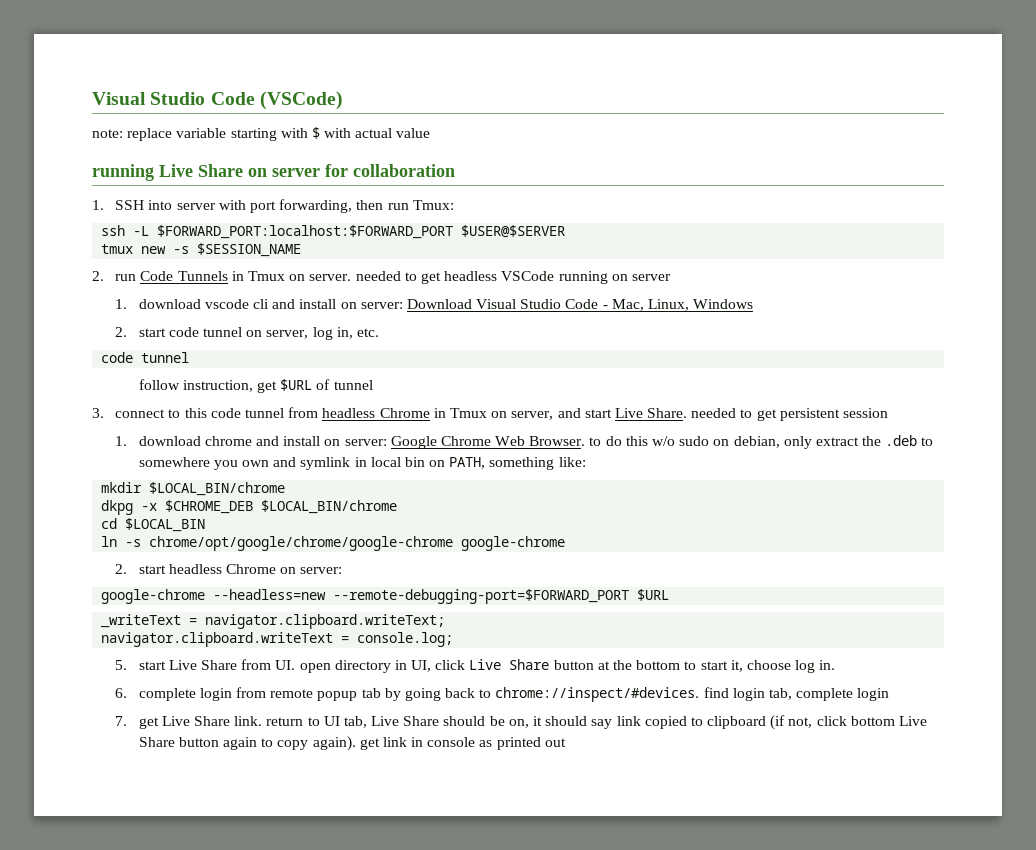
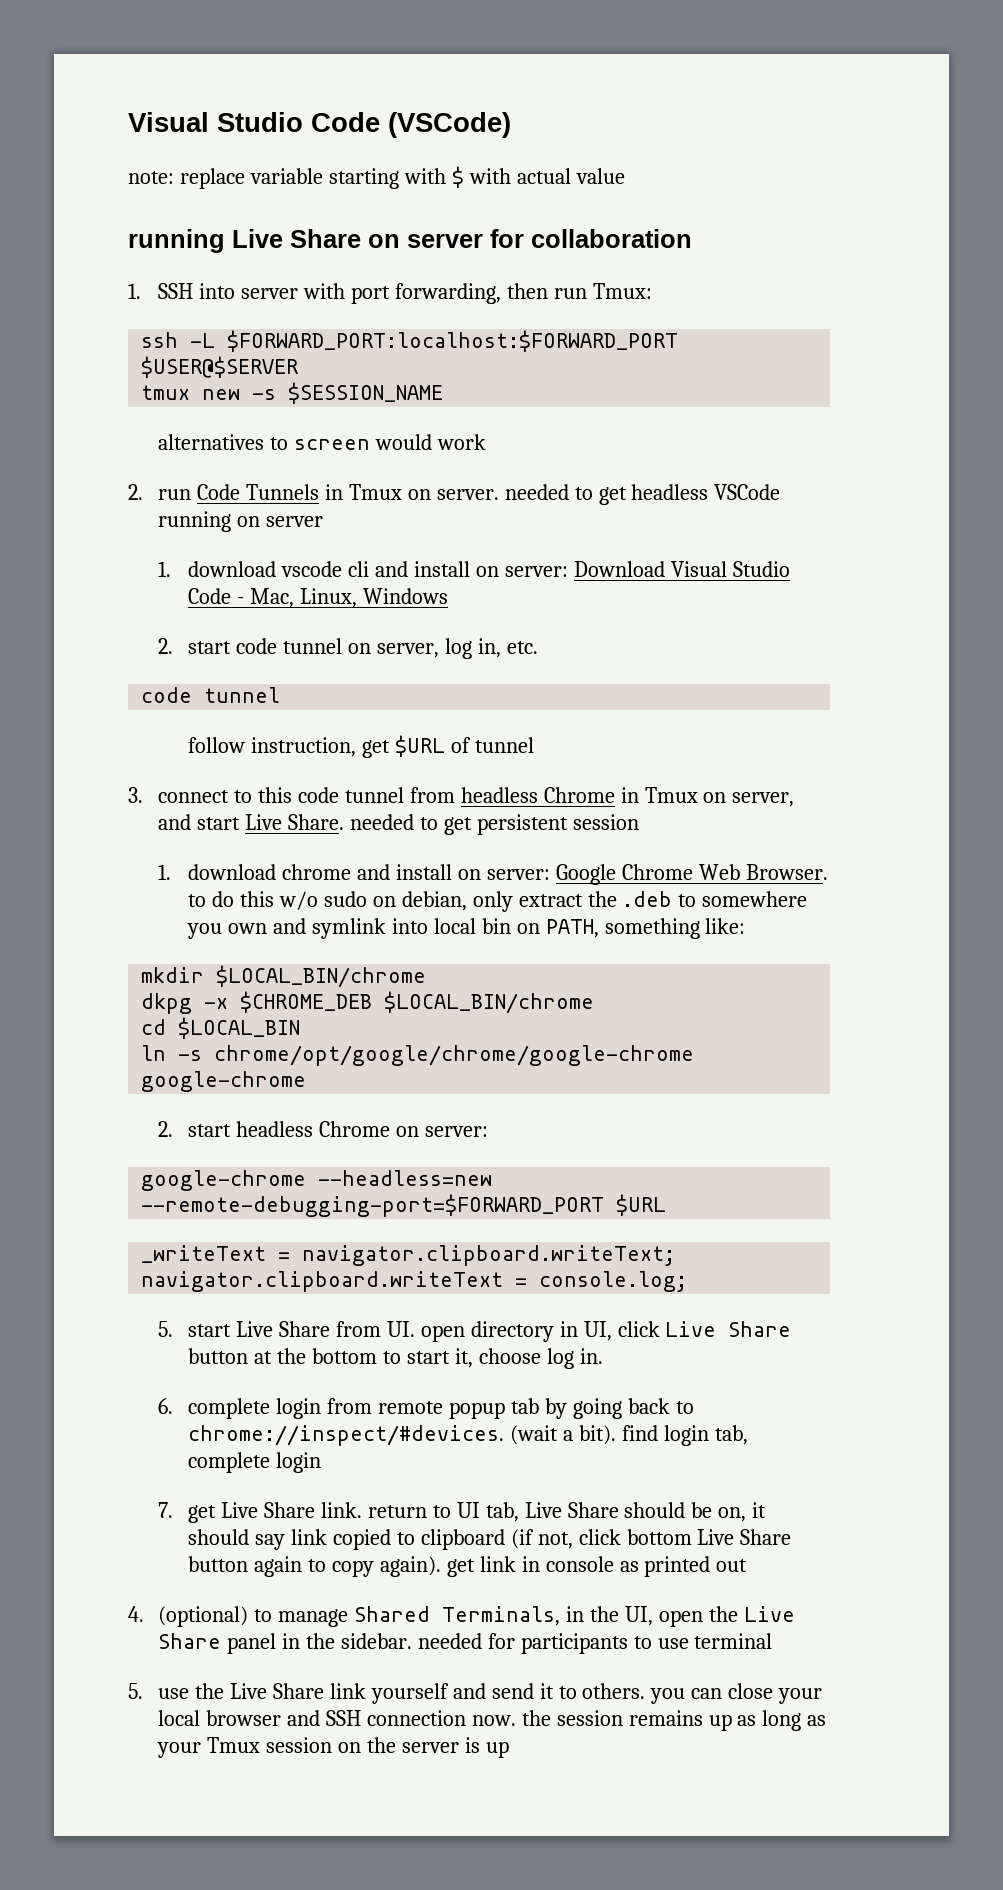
+ alternatives to screen would work
- 1. download chrome and install on server: Google Chrome Web Browser. to do this w/o sudo on debian, only extract the .deb to somewhere you own and symlink in local bin on PATH, something like:
+ 1. download chrome and install on server: Google Chrome Web Browser. to do this w/o sudo on debian, only extract the .deb to somewhere you own and symlink into local bin on PATH, something like:
- 6. complete login from remote popup tab by going back to chrome://inspect/#devices. find login tab, complete login
+ 6. complete login from remote popup tab by going back to chrome://inspect/#devices. (wait a bit). find login tab, complete login
+ 4. (optional) to manage Shared Terminals, in the UI, open the Live Share panel in the sidebar. needed for participants to use terminal
+ 5. use the Live Share link yourself and send it to others. you can close your local browser and SSH connection now. the session remains up as long as your Tmux session on the server is up

